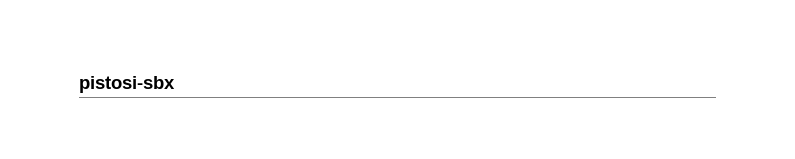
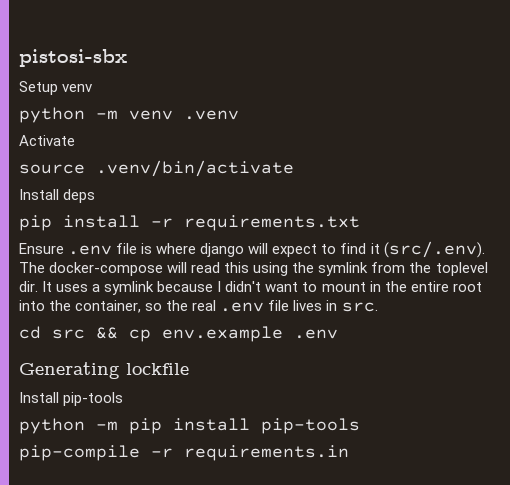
+ Setup venv
+ python -m venv .venv
+ Activate
+ source .venv/bin/activate
+ Install deps
+ pip install -r requirements.txt
+ Ensure .env file is where django will expect to find it (src/.env). The docker-compose will read this using the symlink from the toplevel dir. It uses a symlink because I didn't want to mount in the entire root into the container, so the real .env file lives in src.
+ cd src && cp env.example .env
+ Generating lockfile
+ Install pip-tools
+ python -m pip install pip-tools
+ pip-compile -r requirements.in

